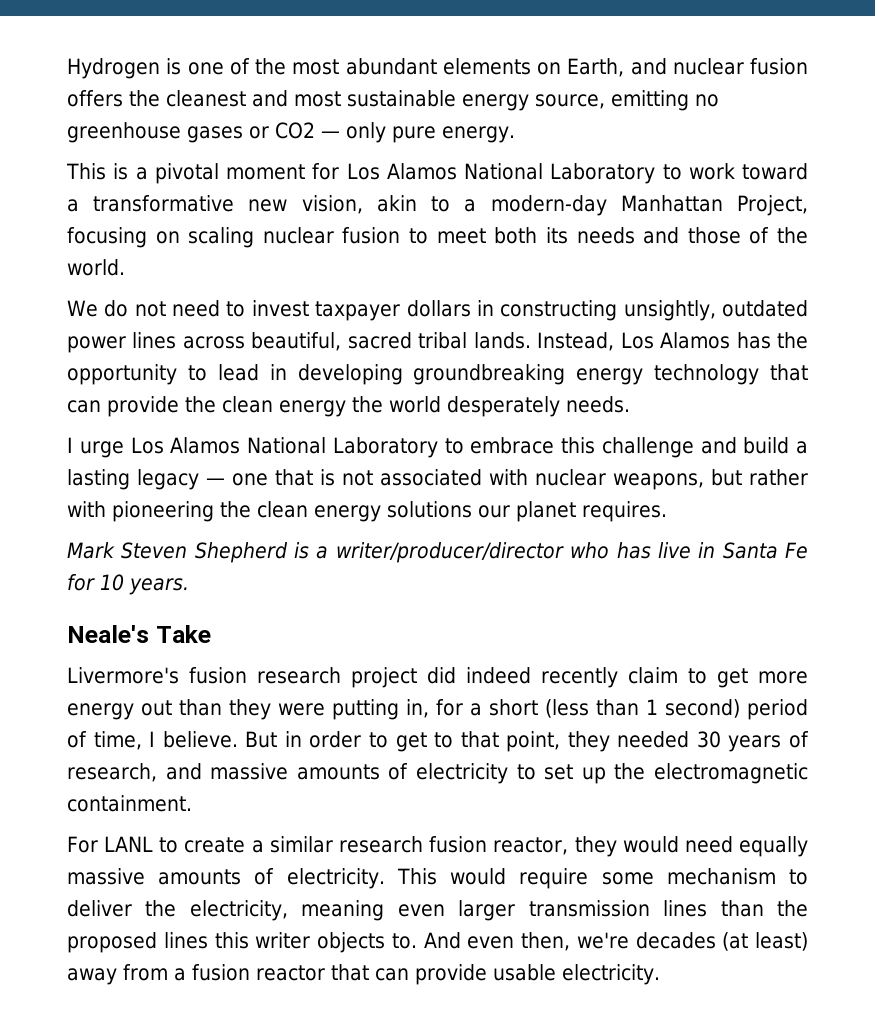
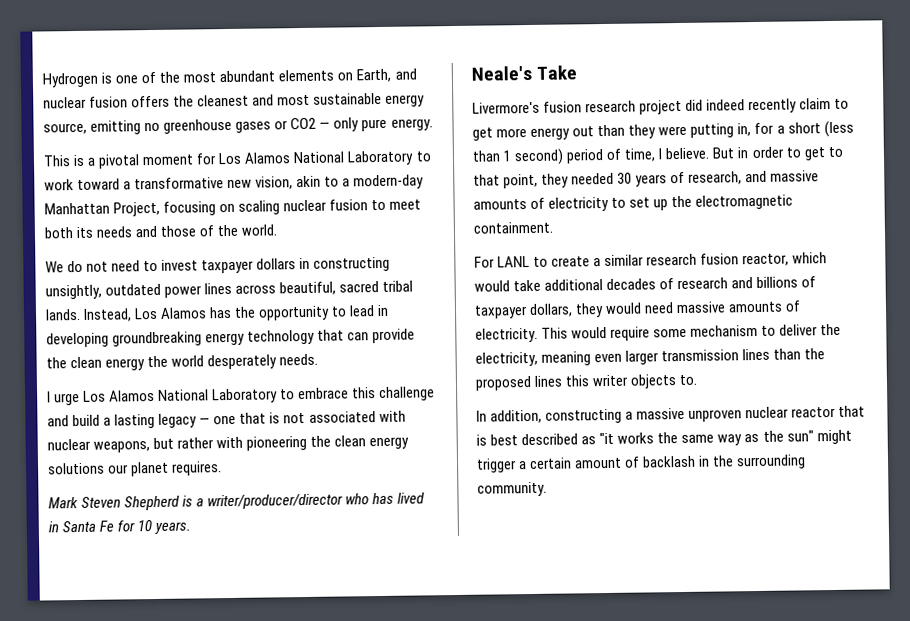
- Mark Steven Shepherd is a writer/producer/director who has live in Santa Fe for 10 years.
+ Mark Steven Shepherd is a writer/producer/director who has lived in Santa Fe for 10 years.
- For LANL to create a similar research fusion reactor, they would need equally massive amounts of electricity.
+ For LANL to create a similar research fusion reactor, which would take additional decades of research and billions of taxpayer dollars, they would need massive amounts of electricity.
- This would require some mechanism to deliver the electricity, meaning even larger transmission lines than the proposed lines this writer objects to. And even then, we're decades (at least) away from a fusion reactor that can provide usable electricity.
+ This would require some mechanism to deliver the electricity, meaning even larger transmission lines than the proposed lines this writer objects to.
+ In addition, constructing a massive unproven nuclear reactor that is best described as "it works the same way as the sun" might trigger a certain amount of backlash in the surrounding community.

